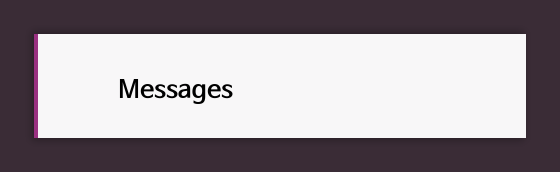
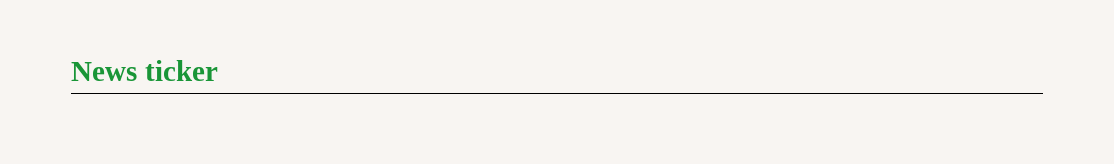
- Messages
+ News ticker

